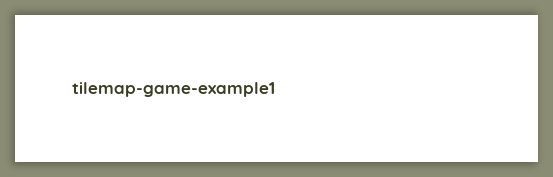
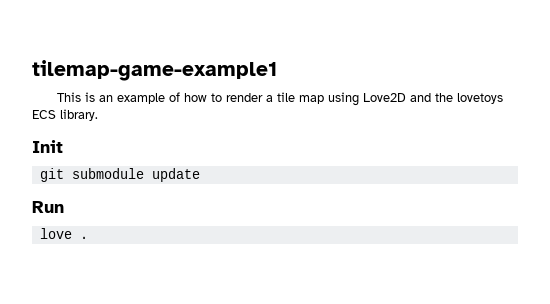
+ This is an example of how to render a tile map using Love2D and the lovetoys ECS library.
+ Init
+ git submodule update
+ Run
+ love .

